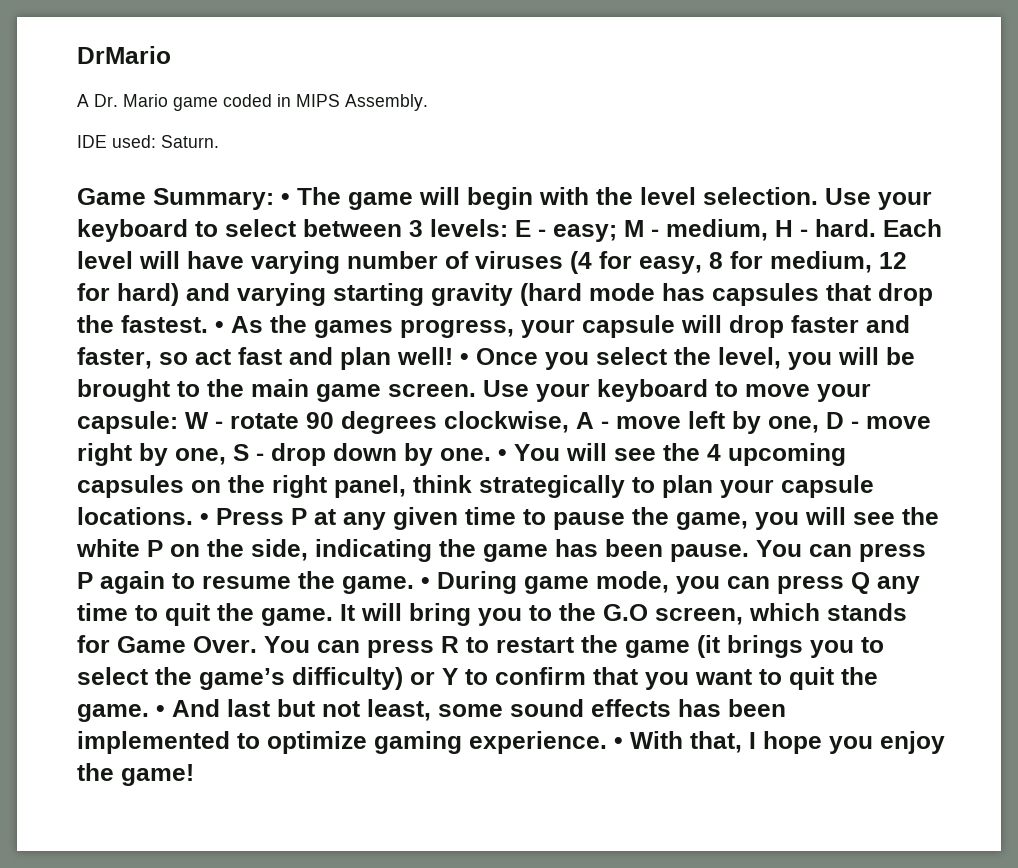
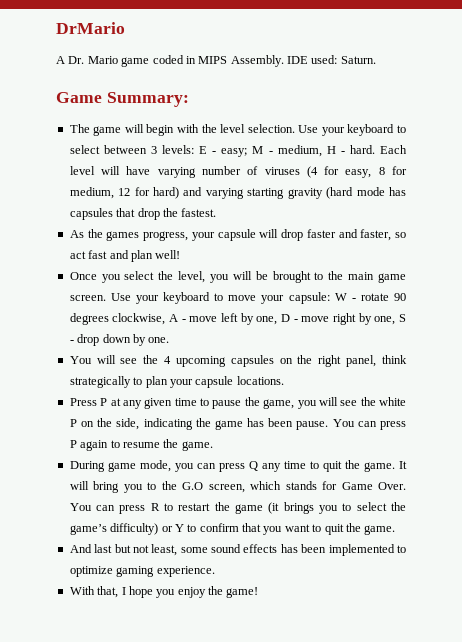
- A Dr. Mario game coded in MIPS Assembly.
- IDE used: Saturn.
+ A Dr. Mario game coded in MIPS Assembly. IDE used: Saturn.
- Game Summary: • The game will begin with the level selection.
+ Game Summary:
+ The game will begin with the level selection.
- Each level will have varying number of viruses (4 for easy, 8 for medium, 12 for hard) and varying starting gravity (hard mode has capsules that drop the fastest. • As the games progress, your capsule will drop faster and faster, so act fast and plan well! • Once you select the level, you will be brought to the main game screen.
+ Each level will have varying number of viruses (4 for easy, 8 for medium, 12 for hard) and varying starting gravity (hard mode has capsules that drop the fastest.
+ As the games progress, your capsule will drop faster and faster, so act fast and plan well!
+ Once you select the level, you will be brought to the main game screen.
- W - rotate 90 degrees clockwise, A - move left by one, D - move right by one, S - drop down by one. • You will see the 4 upcoming capsules on the right panel, think strategically to plan your capsule locations. • Press P at any given time to pause the game, you will see the white P on the side, indicating the game has been pause.
+ W - rotate 90 degrees clockwise, A - move left by one, D - move right by one, S - drop down by one.
+ You will see the 4 upcoming capsules on the right panel, think strategically to plan your capsule locations.
+ Press P at any given time to pause the game, you will see the white P on the side, indicating the game has been pause.
- You can press P again to resume the game. • During game mode, you can press Q any time to quit the game.
+ You can press P again to resume the game.
+ During game mode, you can press Q any time to quit the game.
- You can press R to restart the game (it brings you to select the game’s difficulty) or Y to confirm that you want to quit the game. • And last but not least, some sound effects has been implemented to optimize gaming experience. • With that, I hope you enjoy the game!
+ You can press R to restart the game (it brings you to select the game’s difficulty) or Y to confirm that you want to quit the game.
+ And last but not least, some sound effects has been implemented to optimize gaming experience.
+ With that, I hope you enjoy the game!

